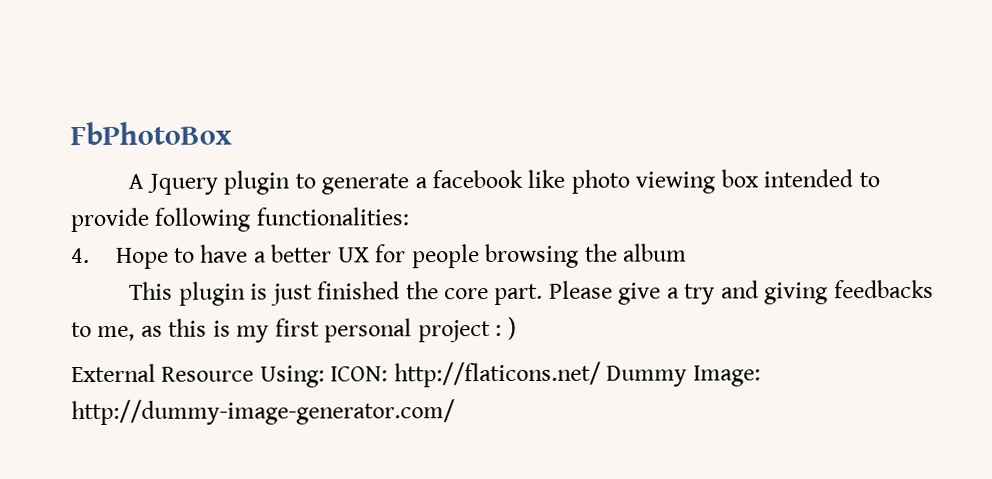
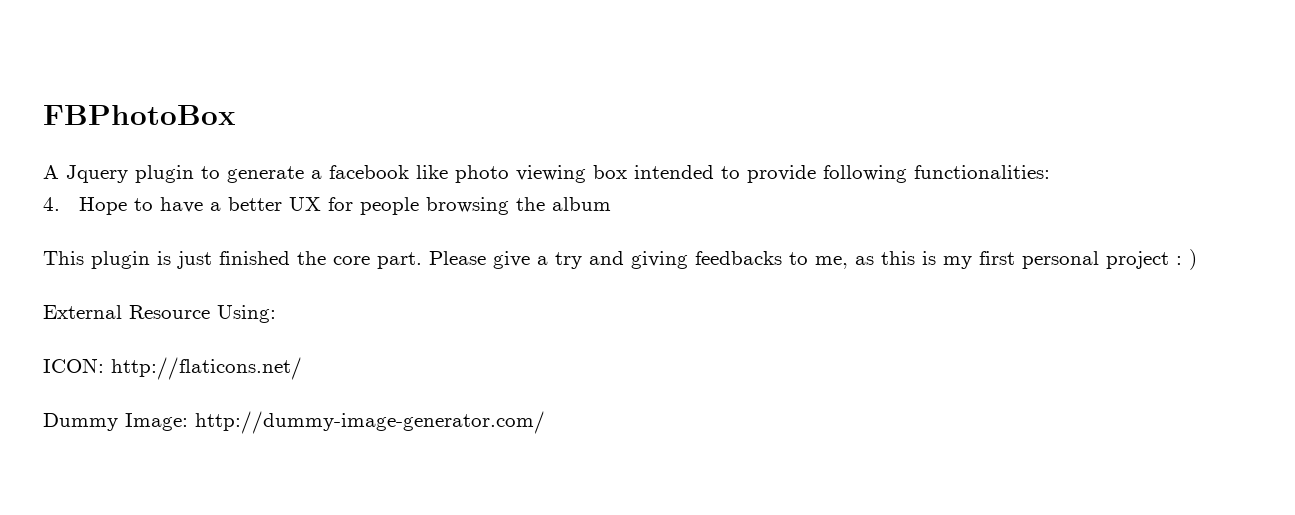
- FbPhotoBox
+ FBPhotoBox
- External Resource Using: ICON: http://flaticons.net/ Dummy Image: http://dummy-image-generator.com/
+ External Resource Using:
+ ICON: http://flaticons.net/
+ Dummy Image: http://dummy-image-generator.com/

